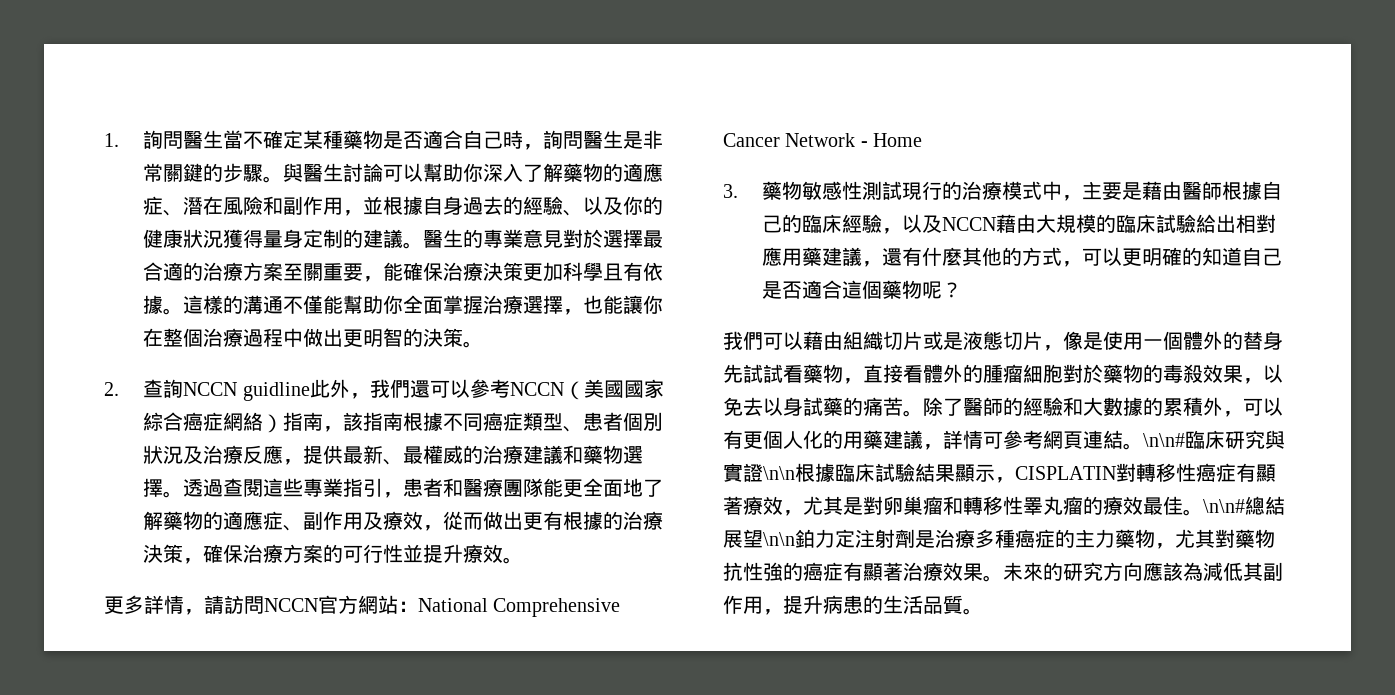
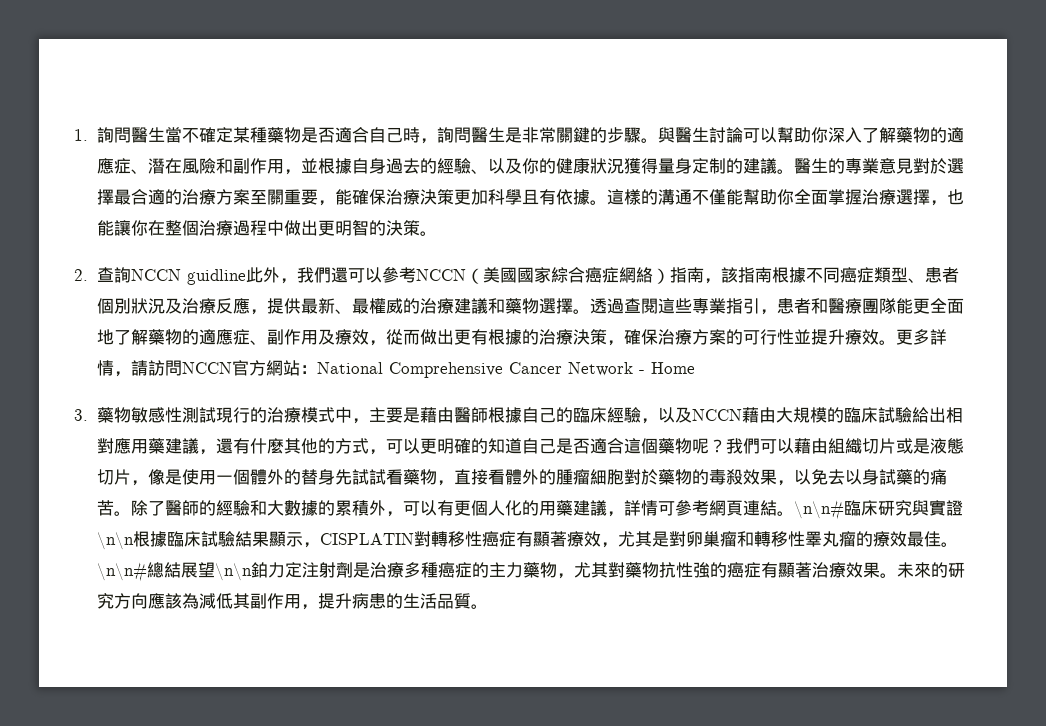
- 透過查閱這些專業指引，患者和醫療團隊能更全面地了解藥物的適應症、副作用及療效，從而做出更有根據的治療決策，確保治療方案的可行性並提升療效。
- 更多詳情，請訪問NCCN官方網站：National Comprehensive Cancer Network - Home
+ 透過查閱這些專業指引，患者和醫療團隊能更全面地了解藥物的適應症、副作用及療效，從而做出更有根據的治療決策，確保治療方案的可行性並提升療效。更多詳情，請訪問NCCN官方網站：National Comprehensive Cancer Network - Home
- 3.藥物敏感性測試現行的治療模式中，主要是藉由醫師根據自己的臨床經驗，以及NCCN藉由大規模的臨床試驗給出相對應用藥建議，還有什麼其他的方式，可以更明確的知道自己是否適合這個藥物呢？
- 我們可以藉由組織切片或是液態切片，像是使用一個體外的替身先試試看藥物，直接看體外的腫瘤細胞對於藥物的毒殺效果，以免去以身試藥的痛苦。
+ 3.藥物敏感性測試現行的治療模式中，主要是藉由醫師根據自己的臨床經驗，以及NCCN藉由大規模的臨床試驗給出相對應用藥建議，還有什麼其他的方式，可以更明確的知道自己是否適合這個藥物呢？我們可以藉由組織切片或是液態切片，像是使用一個體外的替身先試試看藥物，直接看體外的腫瘤細胞對於藥物的毒殺效果，以免去以身試藥的痛苦。

